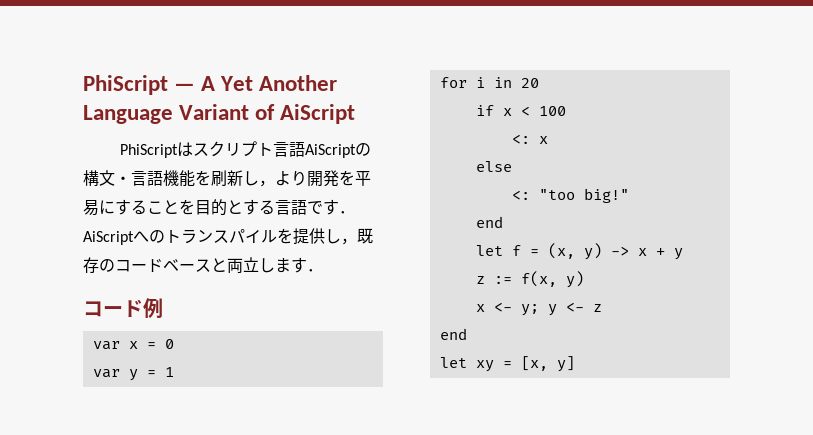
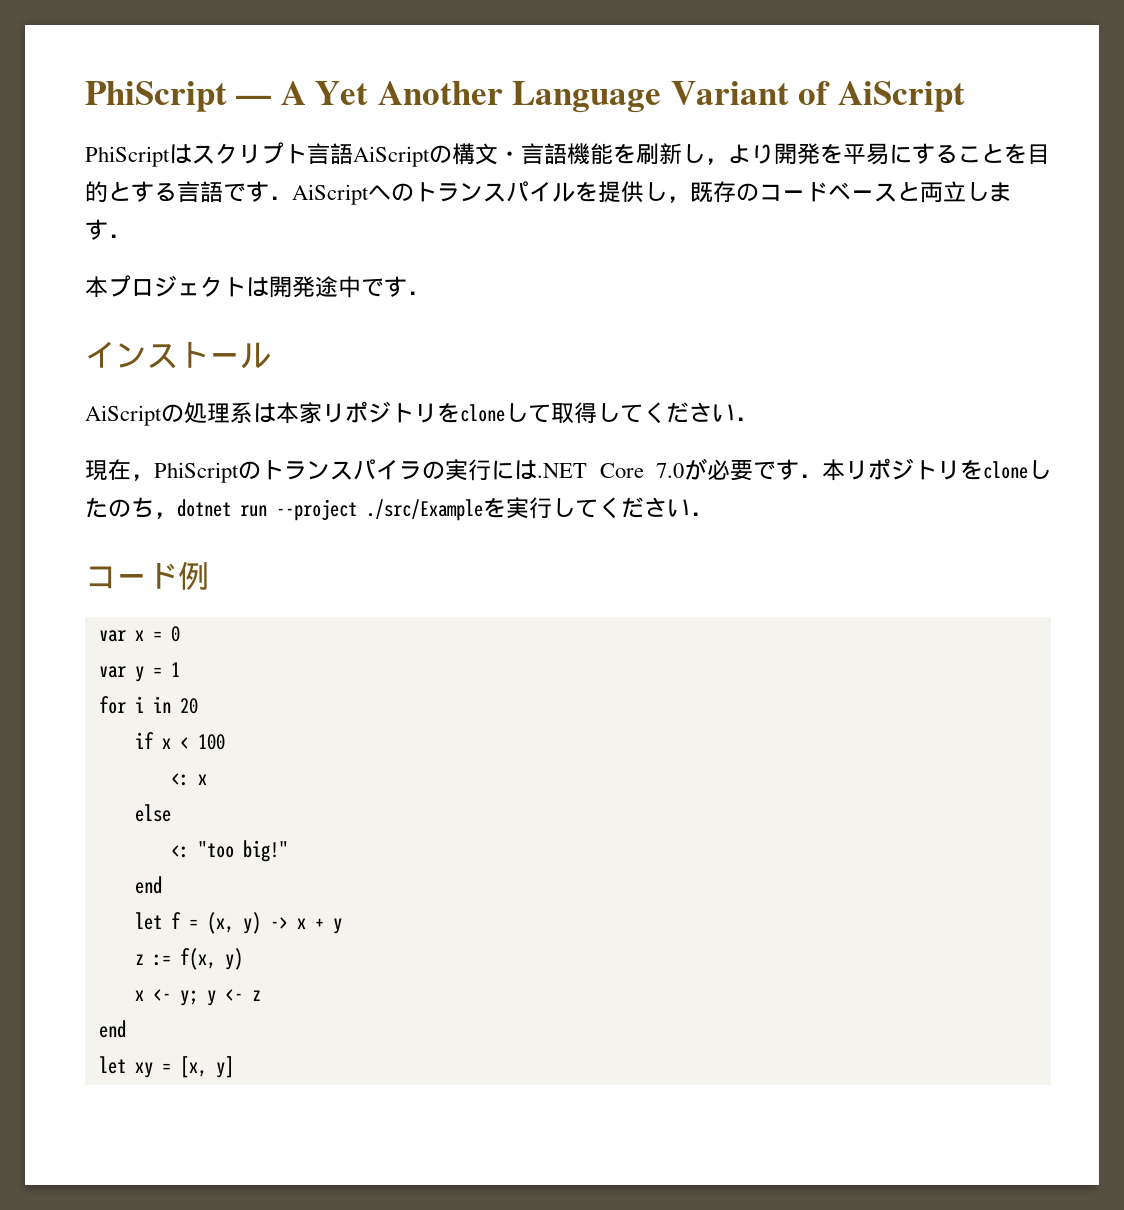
+ 本プロジェクトは開発途中です．
+ インストール
+ AiScriptの処理系は本家リポジトリをcloneして取得してください．
+ 現在，PhiScriptのトランスパイラの実行には.NET Core 7.0が必要です．本リポジトリをcloneしたのち，dotnet run --project ./src/Exampleを実行してください．

